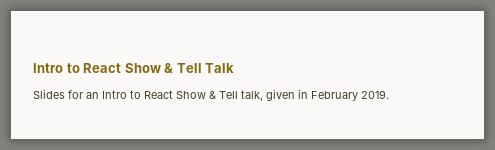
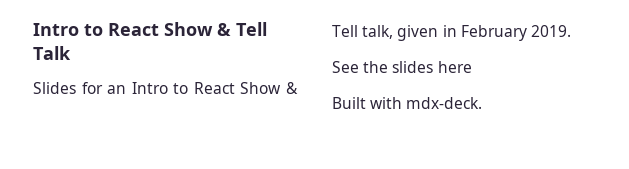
+ See the slides here
+ Built with mdx-deck.

